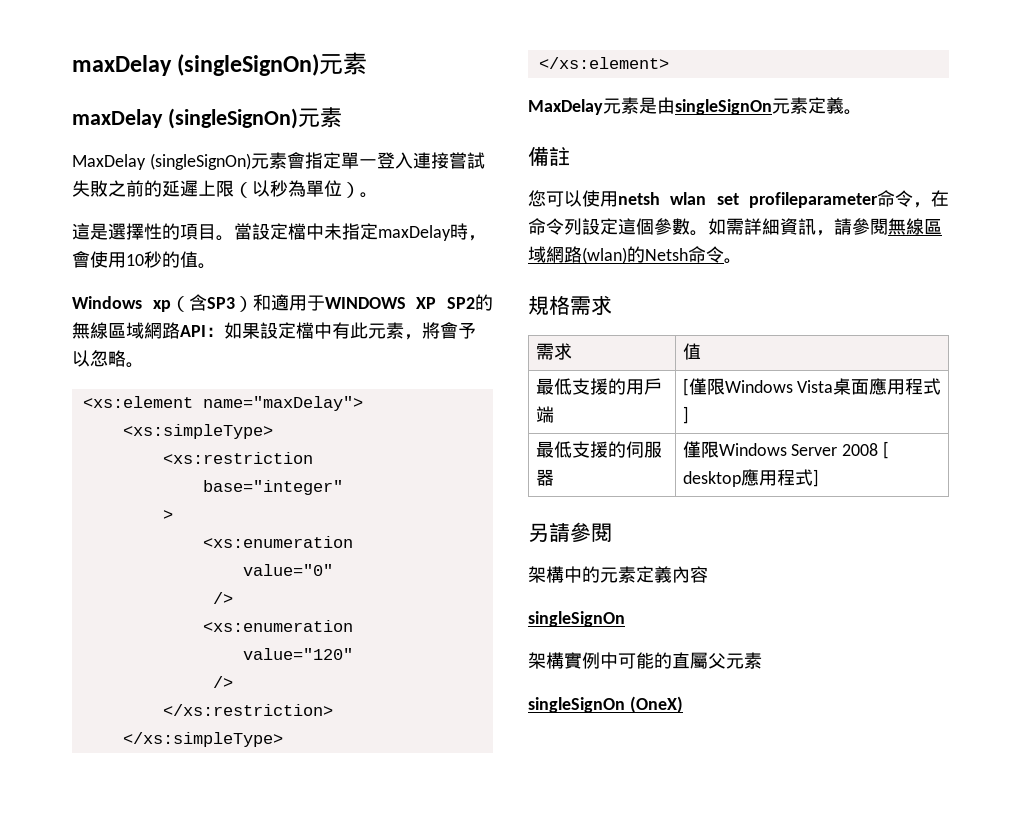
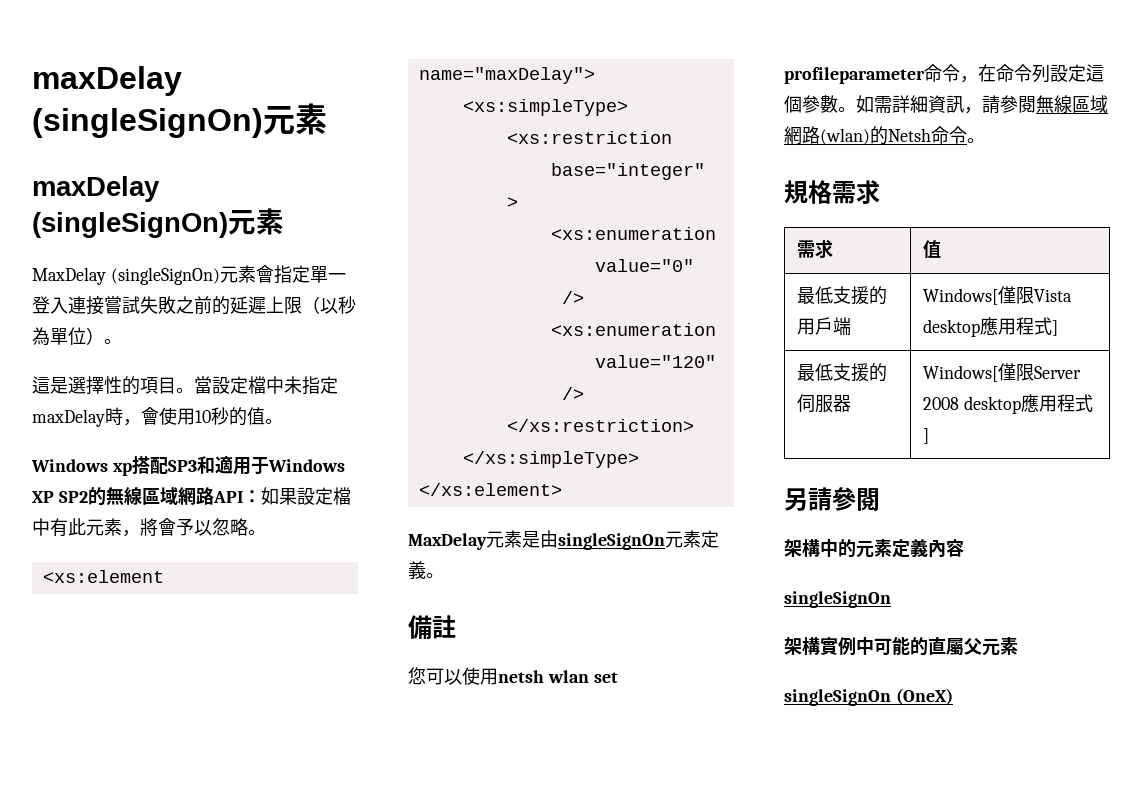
- Windows xp（含SP3）和適用于WINDOWS XP SP2的無線區域網路API：如果設定檔中有此元素，將會予以忽略。
+ Windows xp搭配SP3和適用于Windows XP SP2的無線區域網路API：如果設定檔中有此元素，將會予以忽略。
- 最低支援的用戶端 | [僅限Windows Vista桌面應用程式]
+ 最低支援的用戶端 | Windows[僅限Vista desktop應用程式]
- 最低支援的伺服器 | 僅限Windows Server 2008 [ desktop應用程式]
+ 最低支援的伺服器 | Windows[僅限Server 2008 desktop應用程式]

